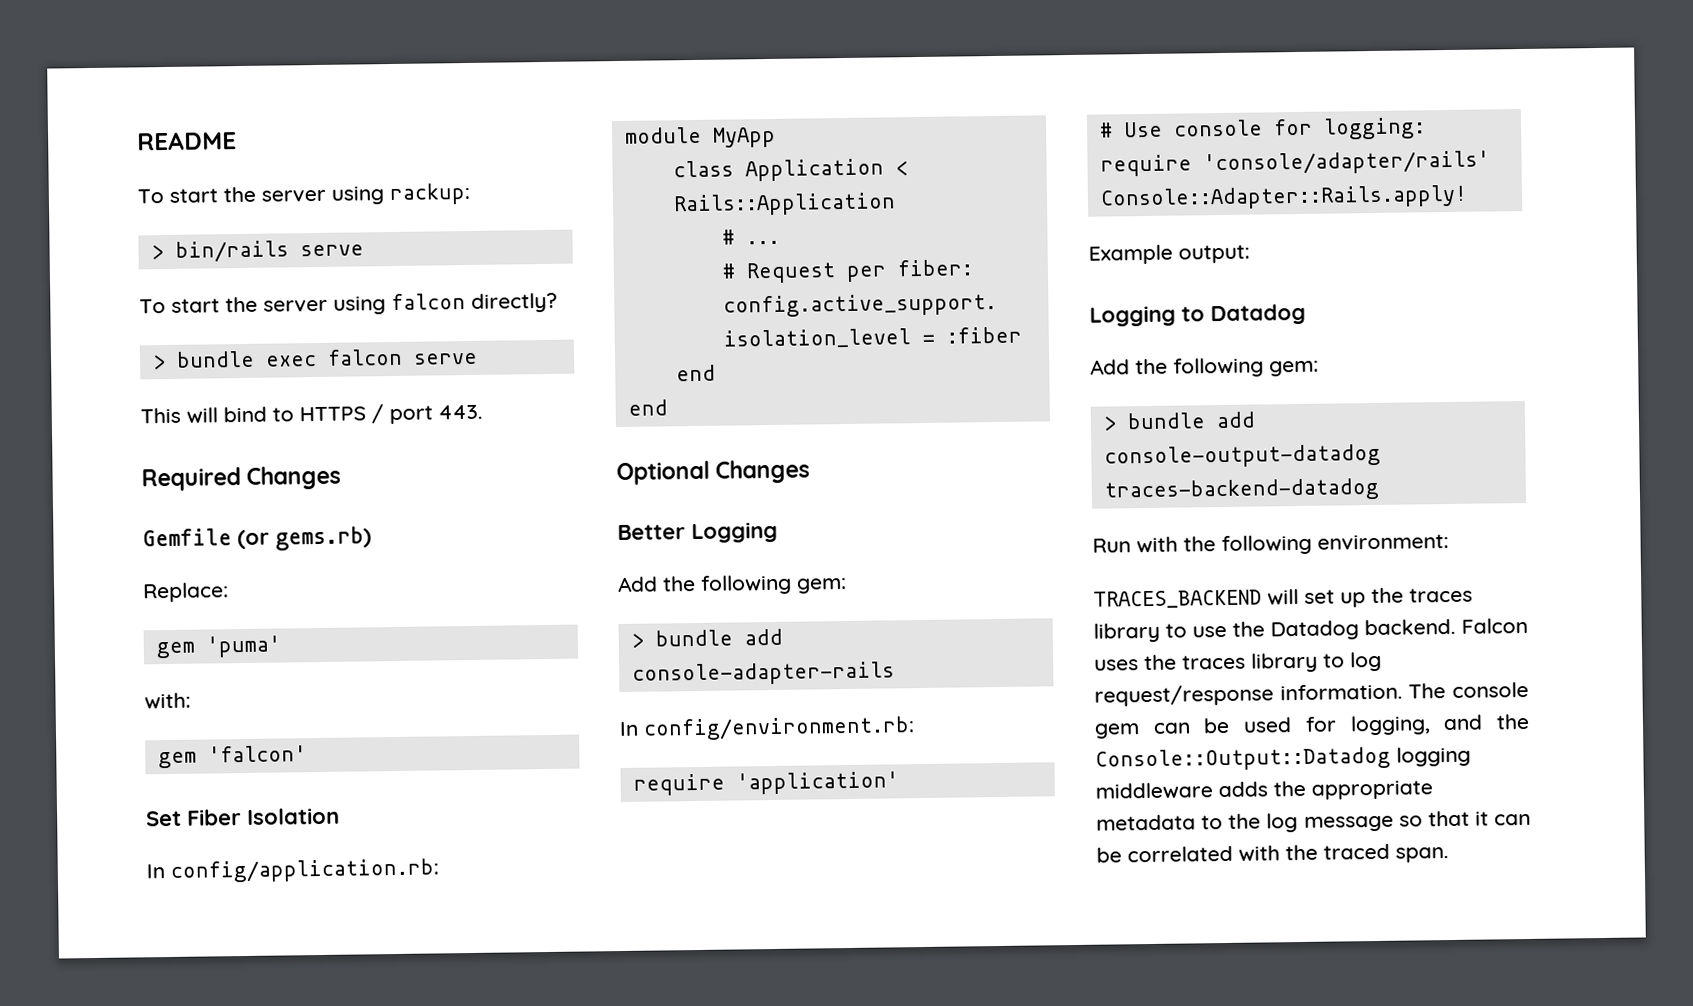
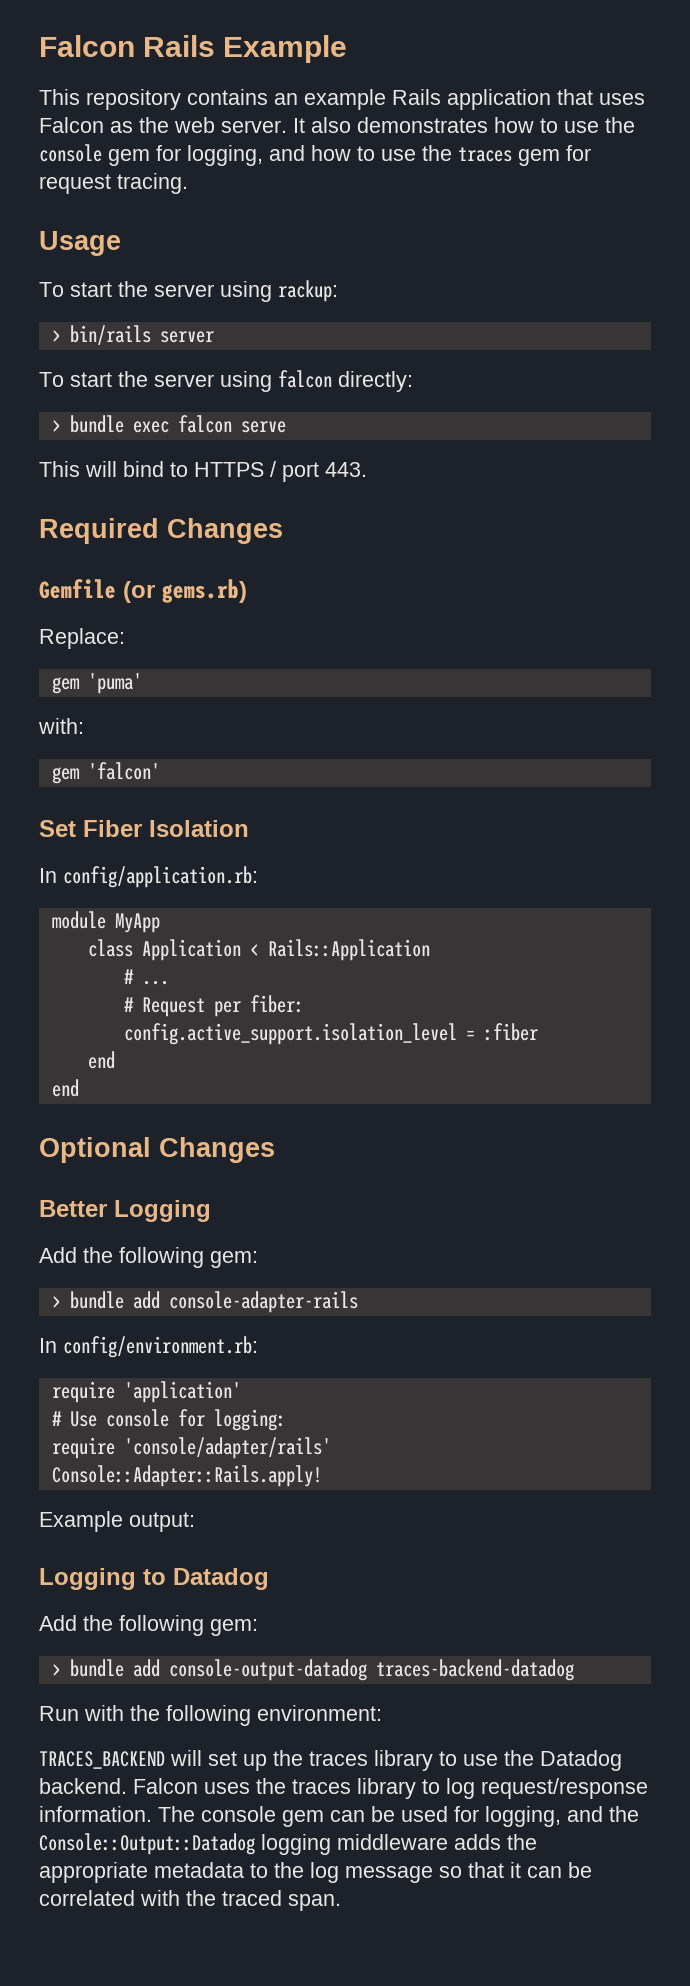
- README
+ Falcon Rails Example
+ This repository contains an example Rails application that uses Falcon as the web server. It also demonstrates how to use the console gem for logging, and how to use the traces gem for request tracing.
+ Usage
- > bin/rails serve
+ > bin/rails server
- To start the server using falcon directly?
+ To start the server using falcon directly:

